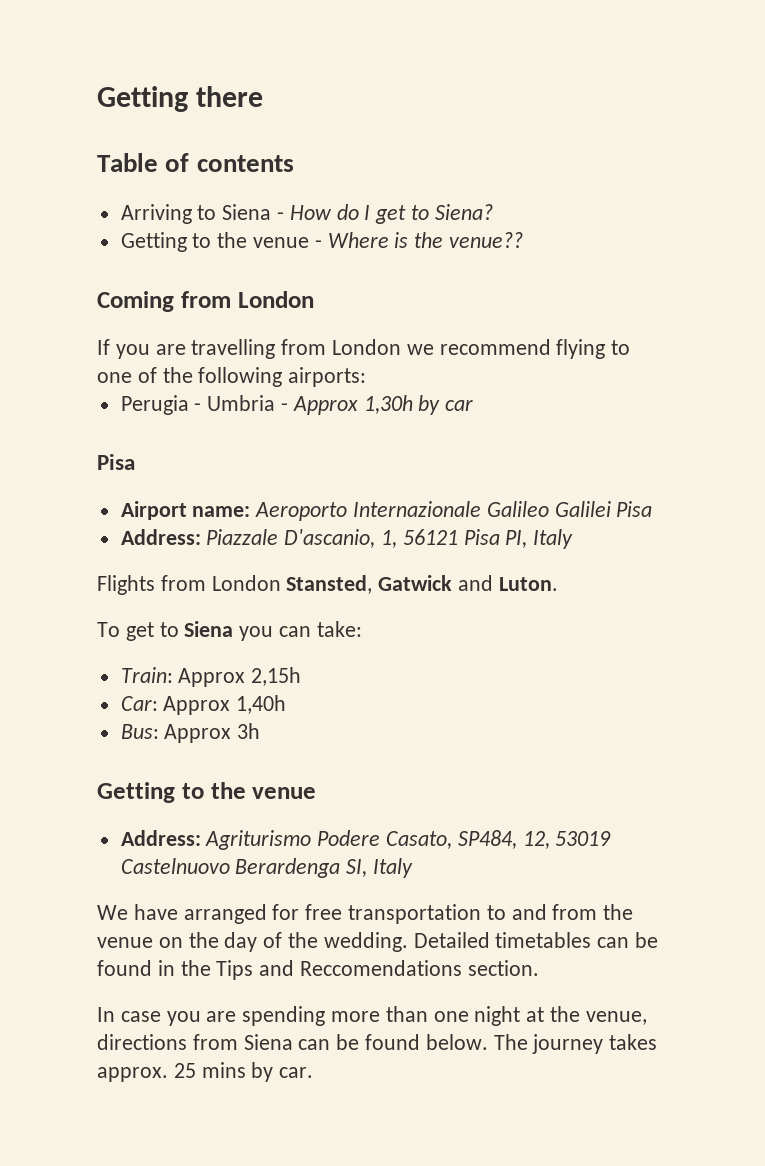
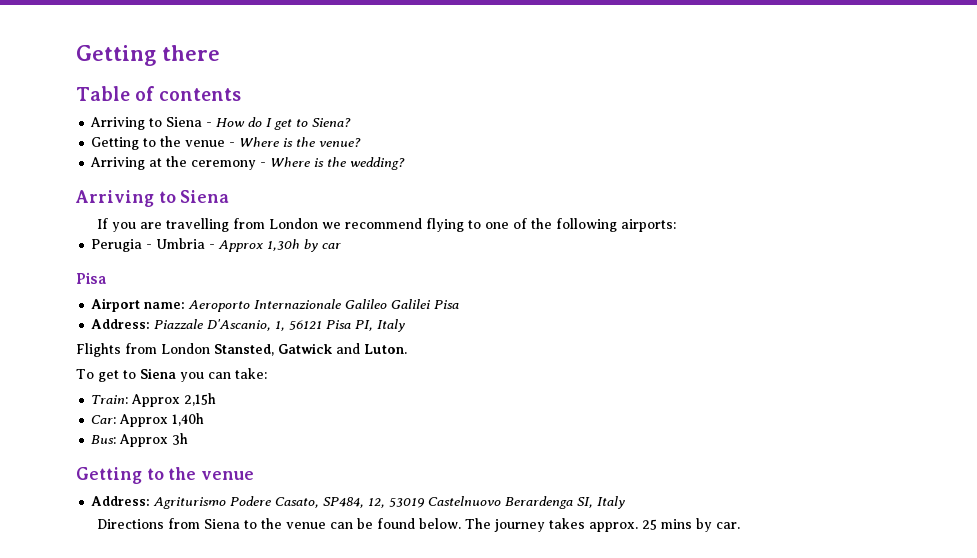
- Getting to the venue - Where is the venue??
- Coming from London
+ Getting to the venue - Where is the venue?
+ Arriving at the ceremony - Where is the wedding?
+ Arriving to Siena
- Address: Piazzale D'ascanio, 1, 56121 Pisa PI, Italy
+ Address: Piazzale D'Ascanio, 1, 56121 Pisa PI, Italy
- We have arranged for free transportation to and from the venue on the day of the wedding. Detailed timetables can be found in the Tips and Reccomendations section.
- In case you are spending more than one night at the venue, directions from Siena can be found below.
+ Directions from Siena to the venue can be found below.

